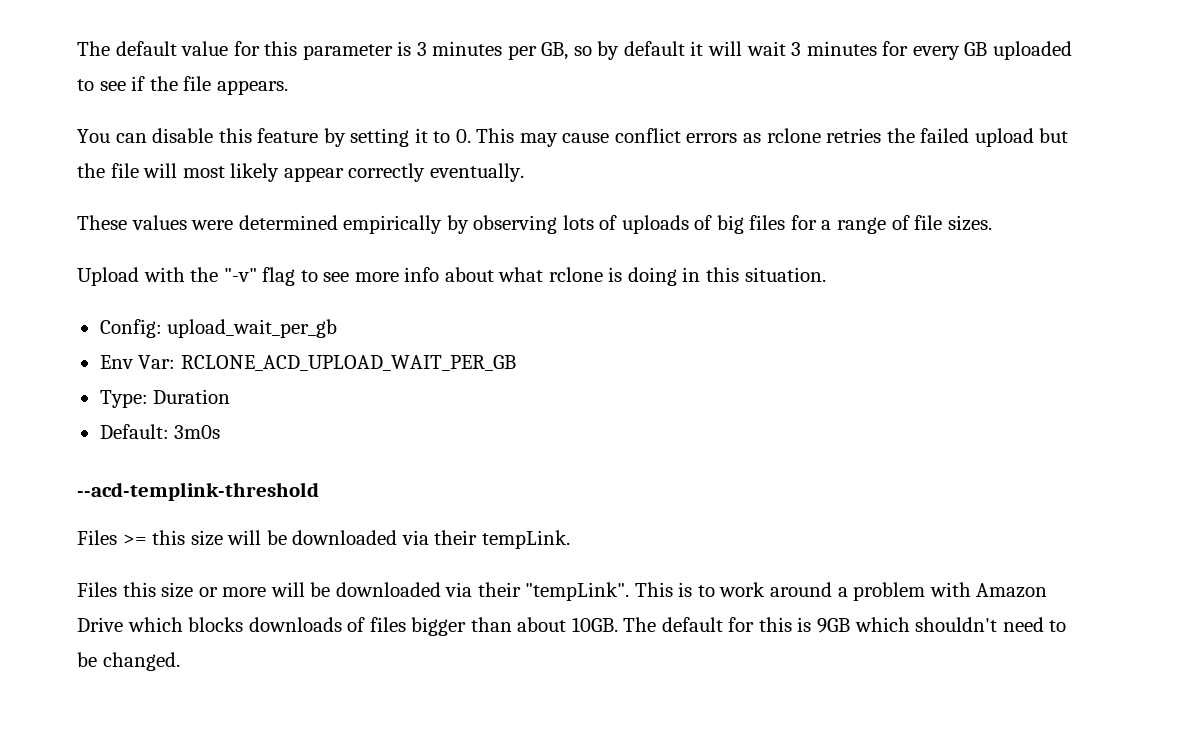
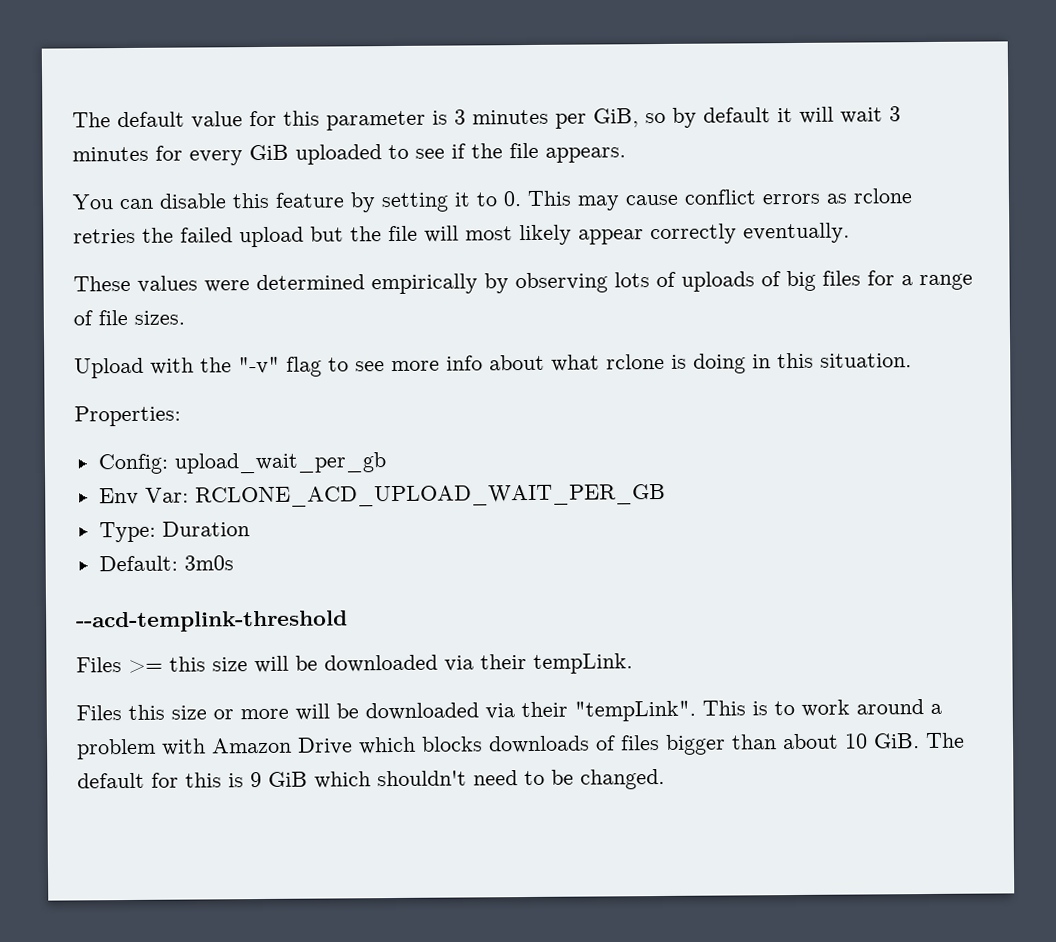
- The default value for this parameter is 3 minutes per GB, so by default it will wait 3 minutes for every GB uploaded to see if the file appears.
+ The default value for this parameter is 3 minutes per GiB, so by default it will wait 3 minutes for every GiB uploaded to see if the file appears.
+ Properties:
- This is to work around a problem with Amazon Drive which blocks downloads of files bigger than about 10GB. The default for this is 9GB which shouldn't need to be changed.
+ This is to work around a problem with Amazon Drive which blocks downloads of files bigger than about 10 GiB. The default for this is 9 GiB which shouldn't need to be changed.

